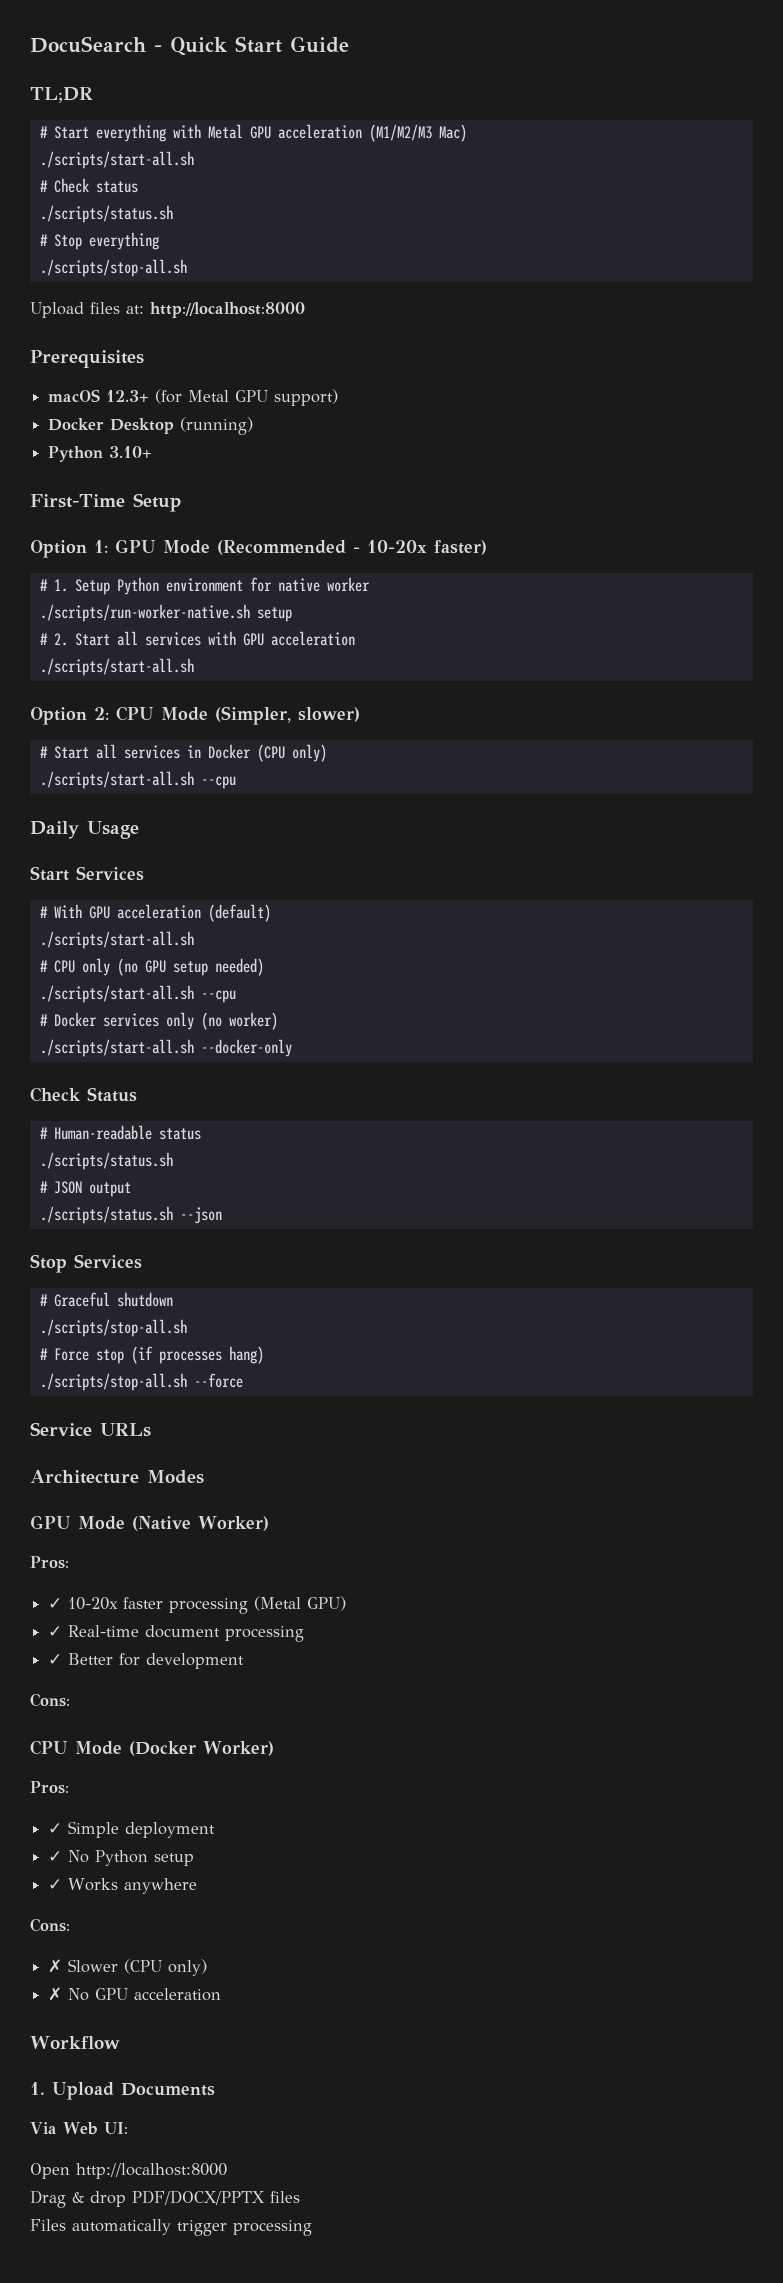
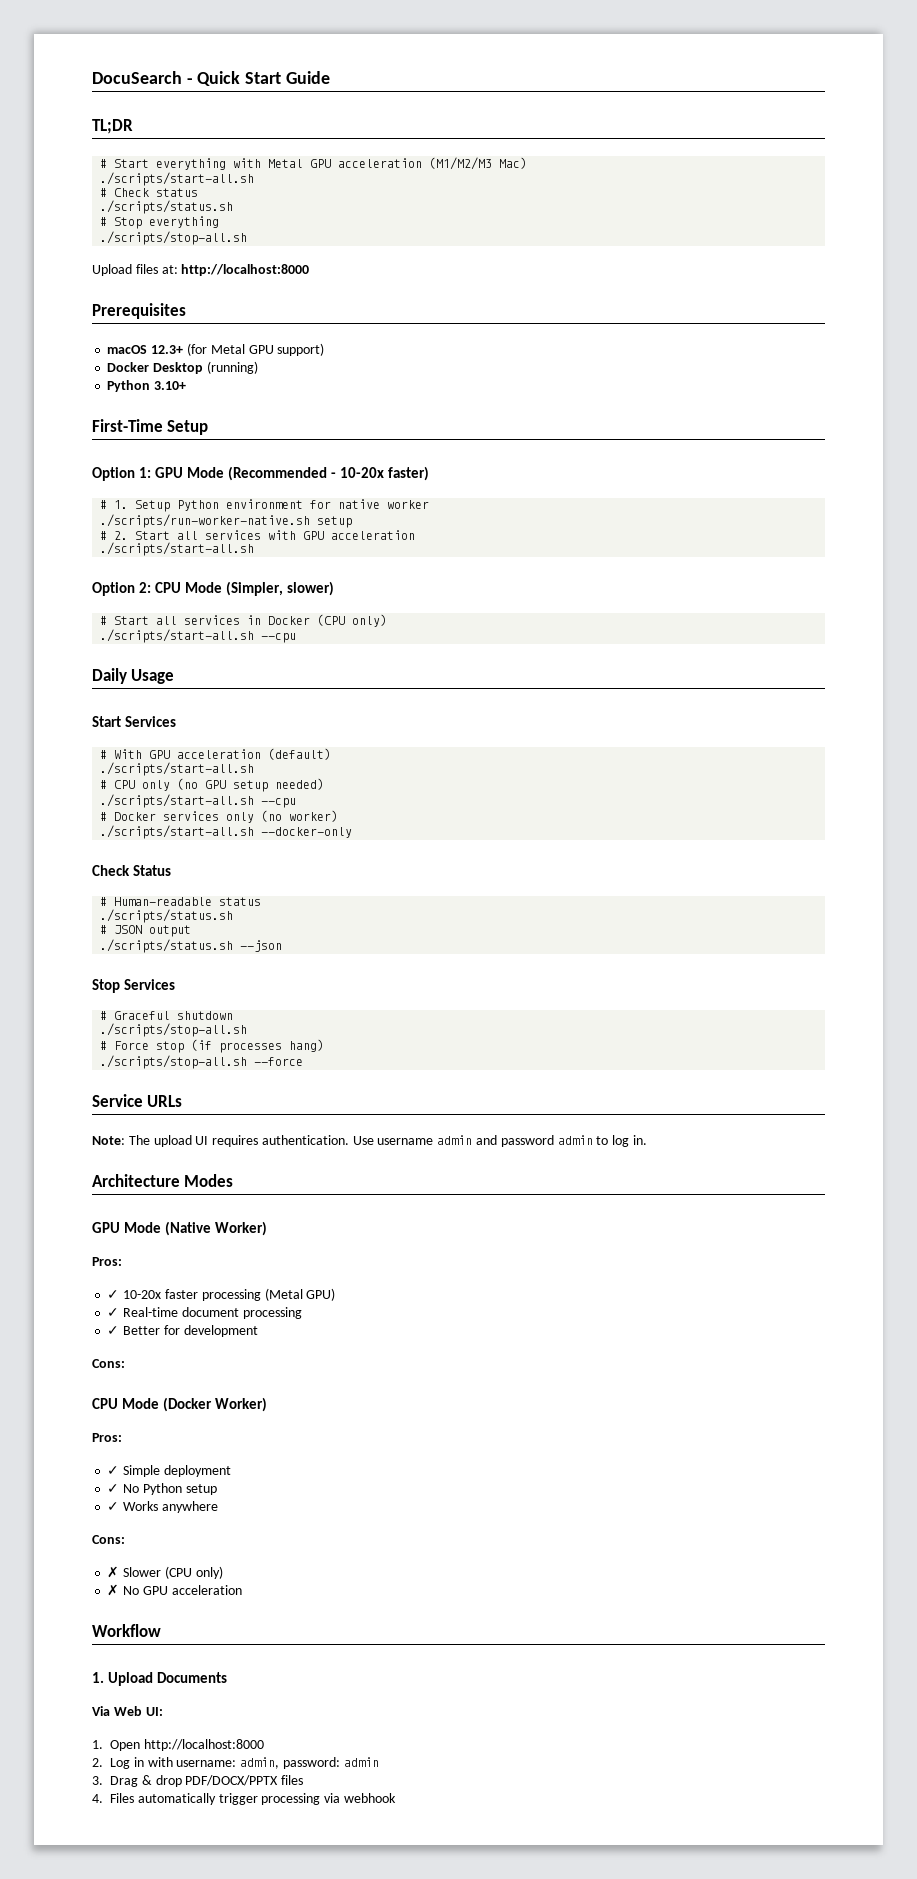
+ Note: The upload UI requires authentication. Use username admin and password admin to log in.
- Open http://localhost:8000
+ 1. Open http://localhost:8000
- Drag & drop PDF/DOCX/PPTX files
+ 2. Log in with username: admin, password: admin
+ 3. Drag & drop PDF/DOCX/PPTX files
- Files automatically trigger processing
+ 4. Files automatically trigger processing via webhook

